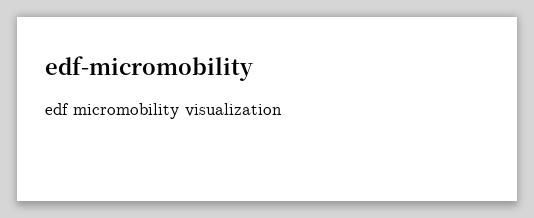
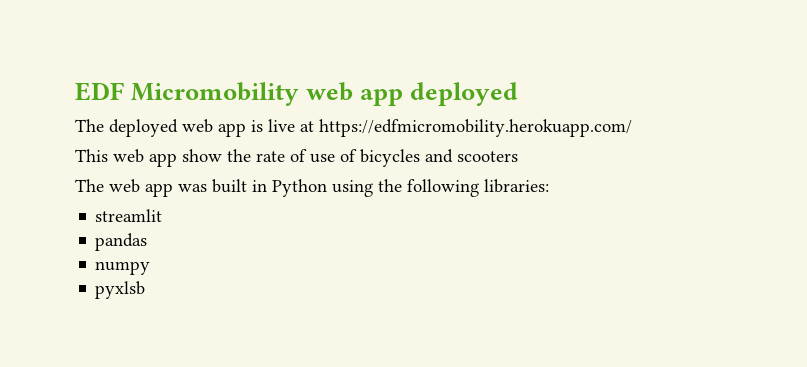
- edf-micromobility
- edf micromobility visualization
+ EDF Micromobility web app deployed
+ The deployed web app is live at https://edfmicromobility.herokuapp.com/
+ This web app show the rate of use of bicycles and scooters
+ The web app was built in Python using the following libraries:
+ streamlit
+ pandas
+ numpy
+ pyxlsb

